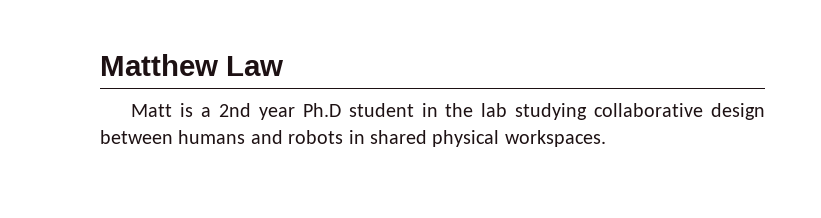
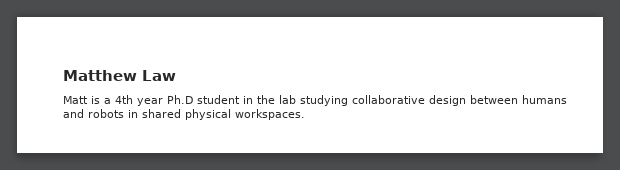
- Matt is a 2nd year Ph.D student in the lab studying collaborative design between humans and robots in shared physical workspaces.
+ Matt is a 4th year Ph.D student in the lab studying collaborative design between humans and robots in shared physical workspaces.

